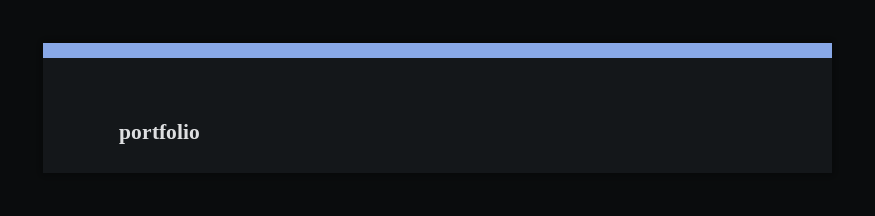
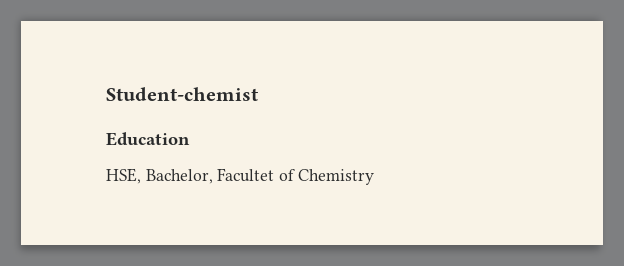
- portfolio
+ Student-chemist
+ Education
+ HSE, Bachelor, Facultet of Chemistry

